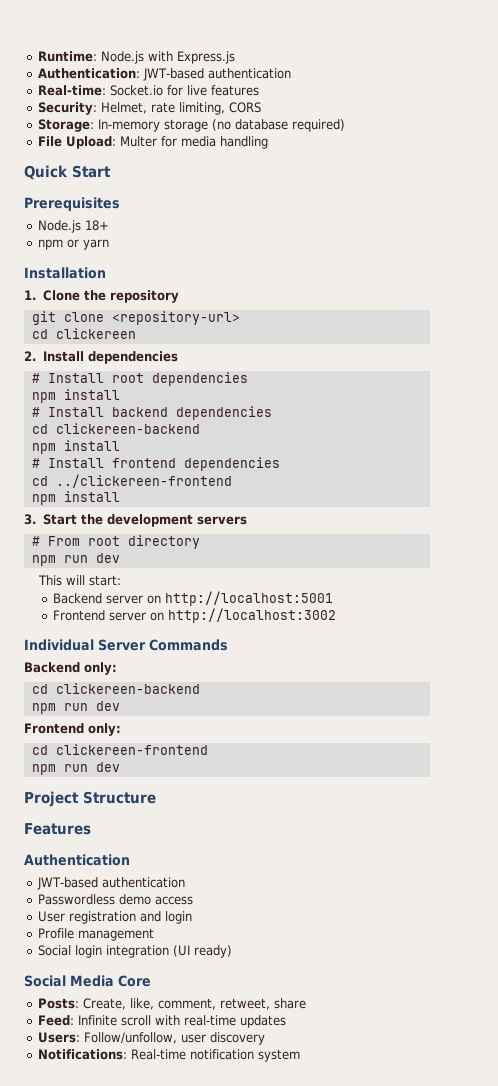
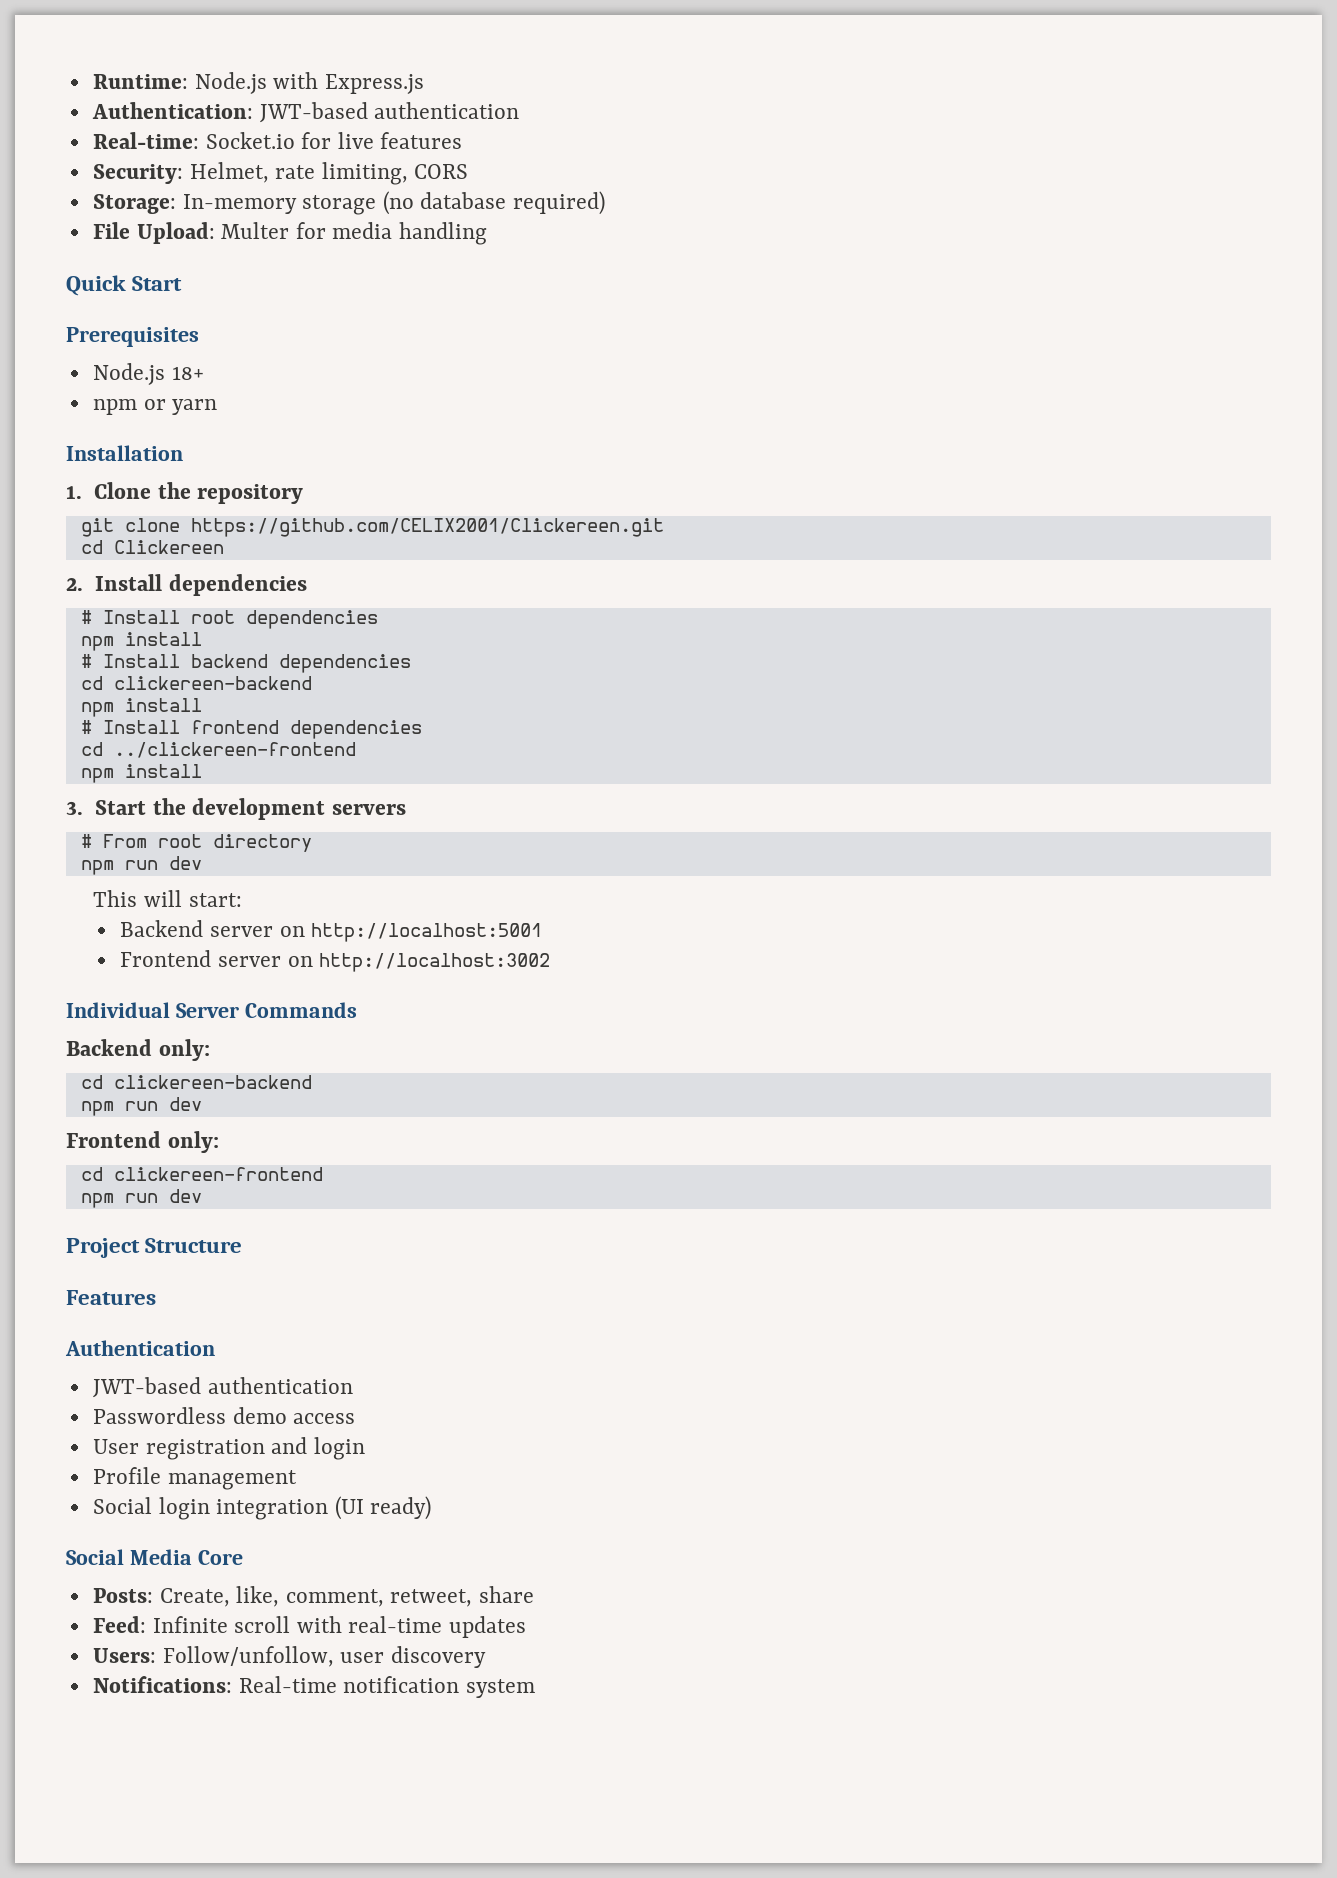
- git clone <repository-url>
- cd clickereen
+ git clone https://github.com/CELIX2001/Clickereen.git
+ cd Clickereen

